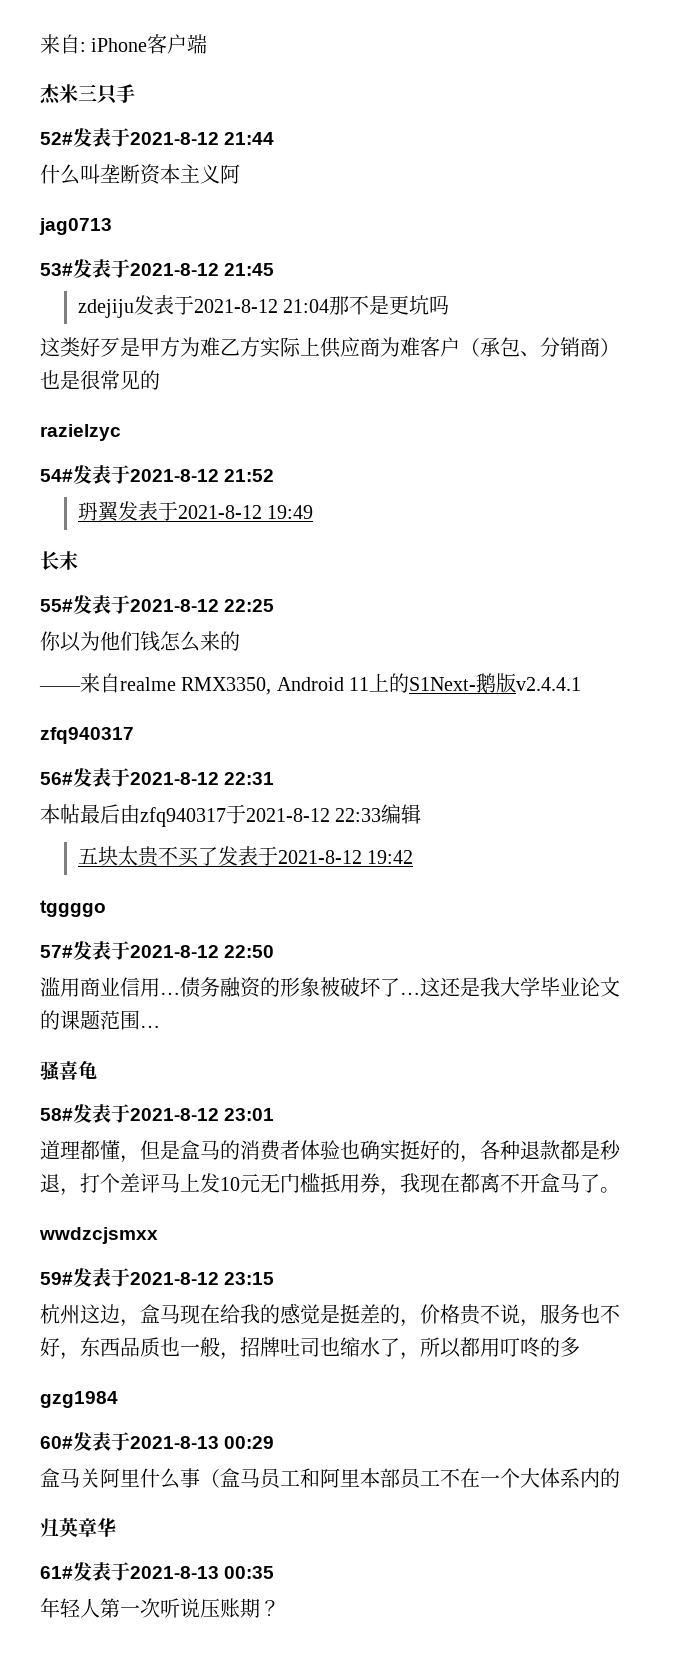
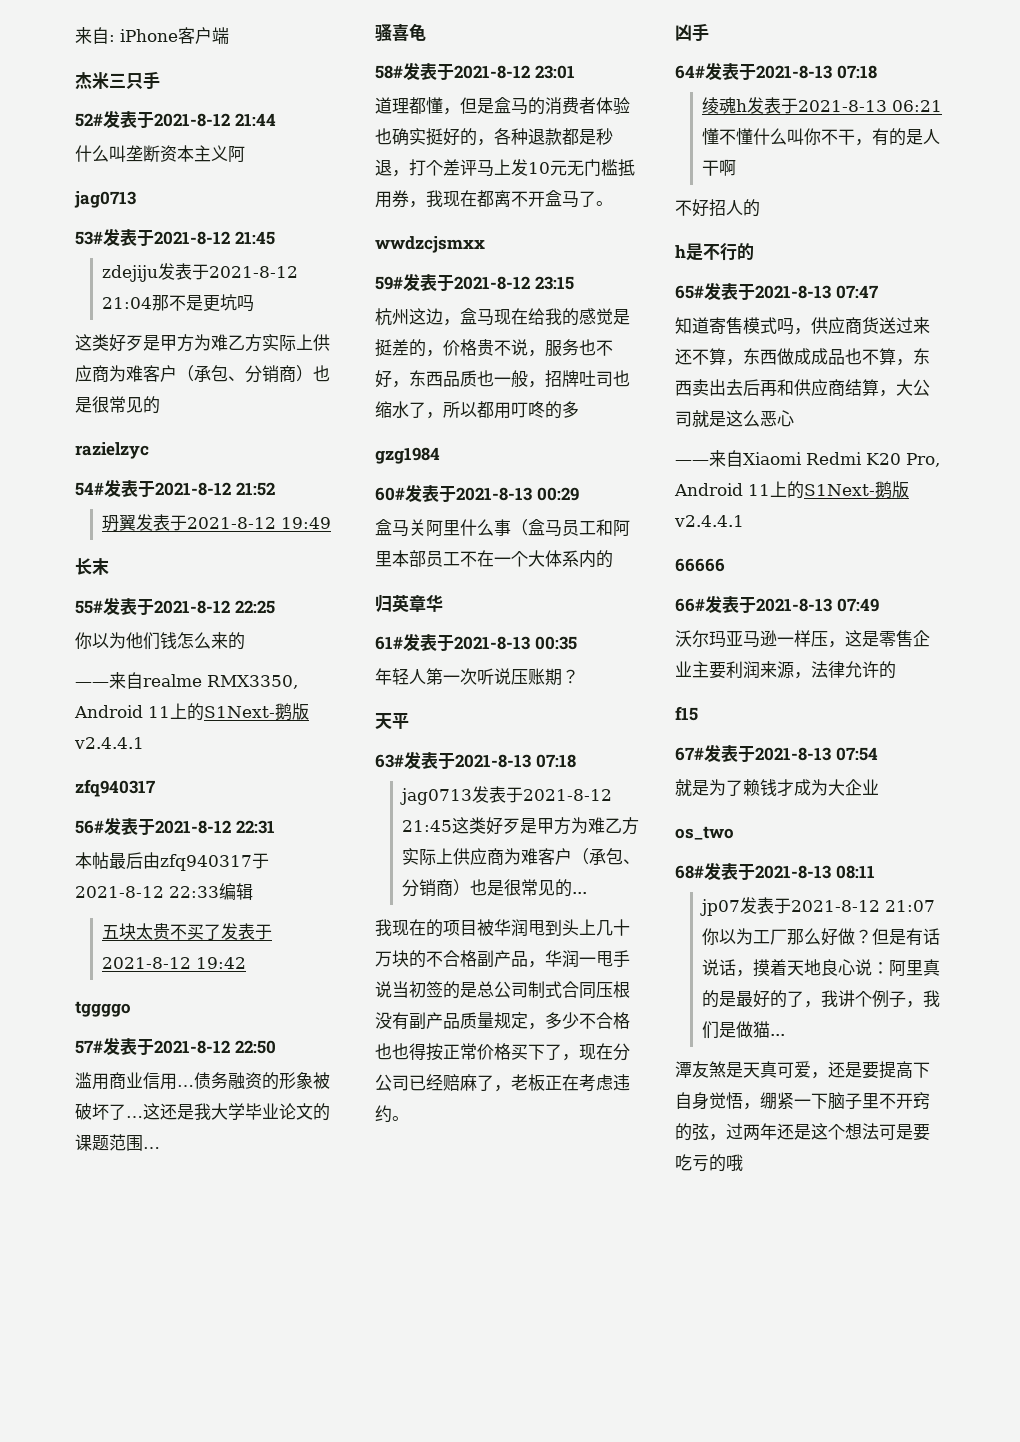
+ 天平
+ 63#发表于2021-8-13 07:18
+ jag0713发表于2021-8-12 21:45这类好歹是甲方为难乙方实际上供应商为难客户（承包、分销商）也是很常见的...
+ 我现在的项目被华润甩到头上几十万块的不合格副产品，华润一甩手说当初签的是总公司制式合同压根没有副产品质量规定，多少不合格也也得按正常价格买下了，现在分公司已经赔麻了，老板正在考虑违约。
+ 凶手
+ 64#发表于2021-8-13 07:18
+ 绫魂h发表于2021-8-13 06:21懂不懂什么叫你不干，有的是人干啊
+ 不好招人的
+ h是不行的
+ 65#发表于2021-8-13 07:47
+ 知道寄售模式吗，供应商货送过来还不算，东西做成成品也不算，东西卖出去后再和供应商结算，大公司就是这么恶心
+ ——来自Xiaomi Redmi K20 Pro, Android 11上的S1Next-鹅版v2.4.4.1
+ 66666
+ 66#发表于2021-8-13 07:49
+ 沃尔玛亚马逊一样压，这是零售企业主要利润来源，法律允许的
+ f15
+ 67#发表于2021-8-13 07:54
+ 就是为了赖钱才成为大企业
+ os_two
+ 68#发表于2021-8-13 08:11
+ jp07发表于2021-8-12 21:07你以为工厂那么好做？但是有话说话，摸着天地良心说：阿里真的是最好的了，我讲个例子，我们是做猫...
+ 潭友煞是天真可爱，还是要提高下自身觉悟，绷紧一下脑子里不开窍的弦，过两年还是这个想法可是要吃亏的哦

